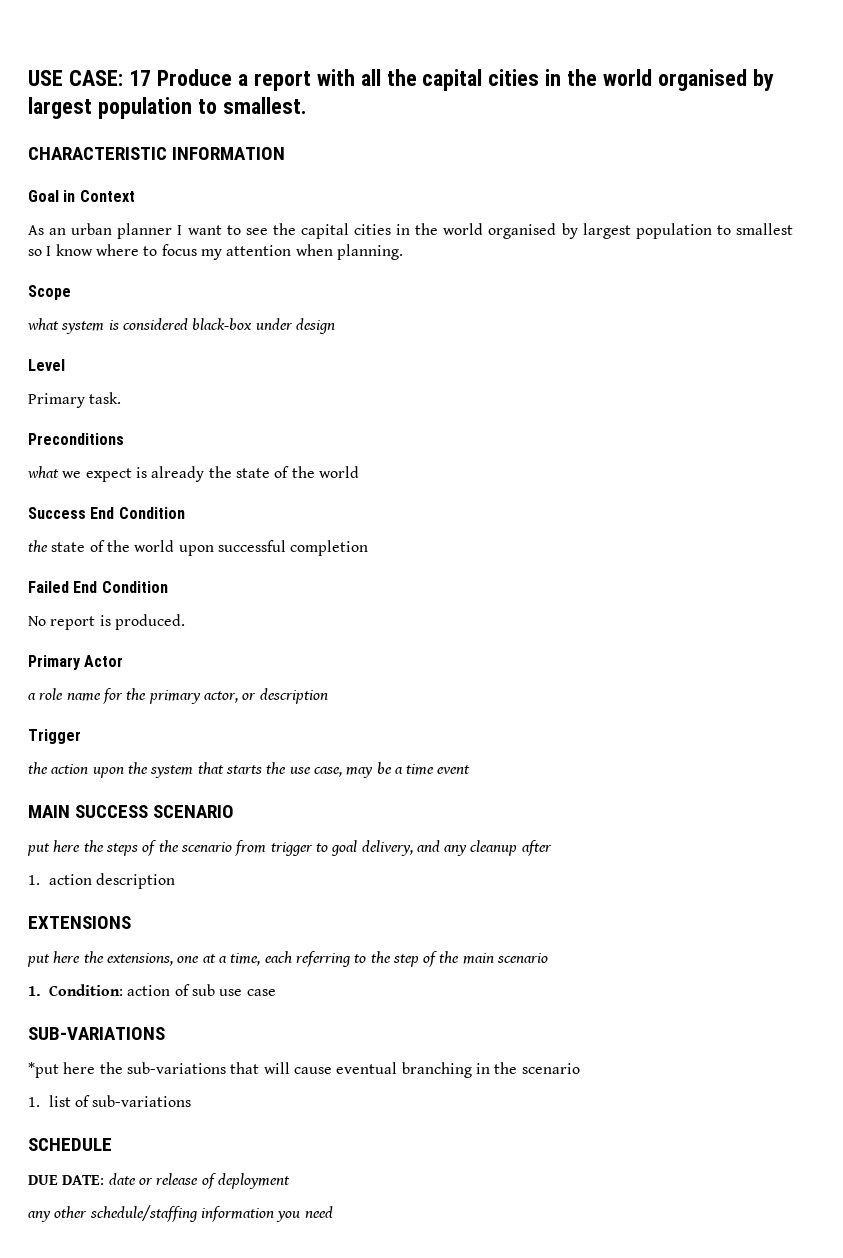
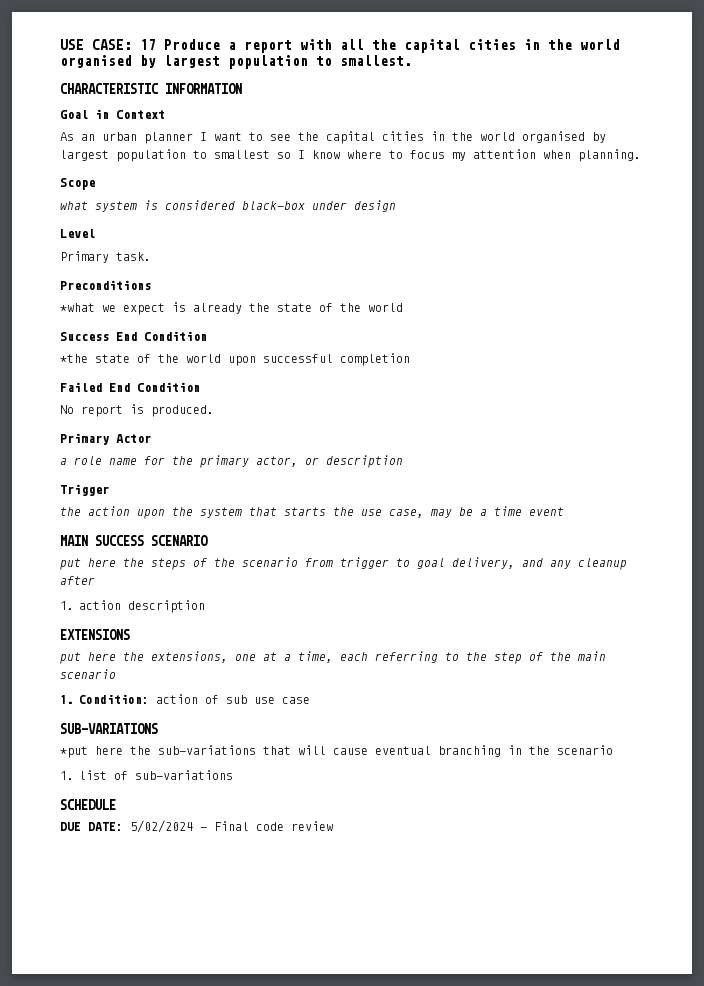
- what we expect is already the state of the world
+ *what we expect is already the state of the world
- the state of the world upon successful completion
+ *the state of the world upon successful completion
- DUE DATE: date or release of deployment
- any other schedule/staffing information you need
+ DUE DATE: 5/02/2024 - Final code review

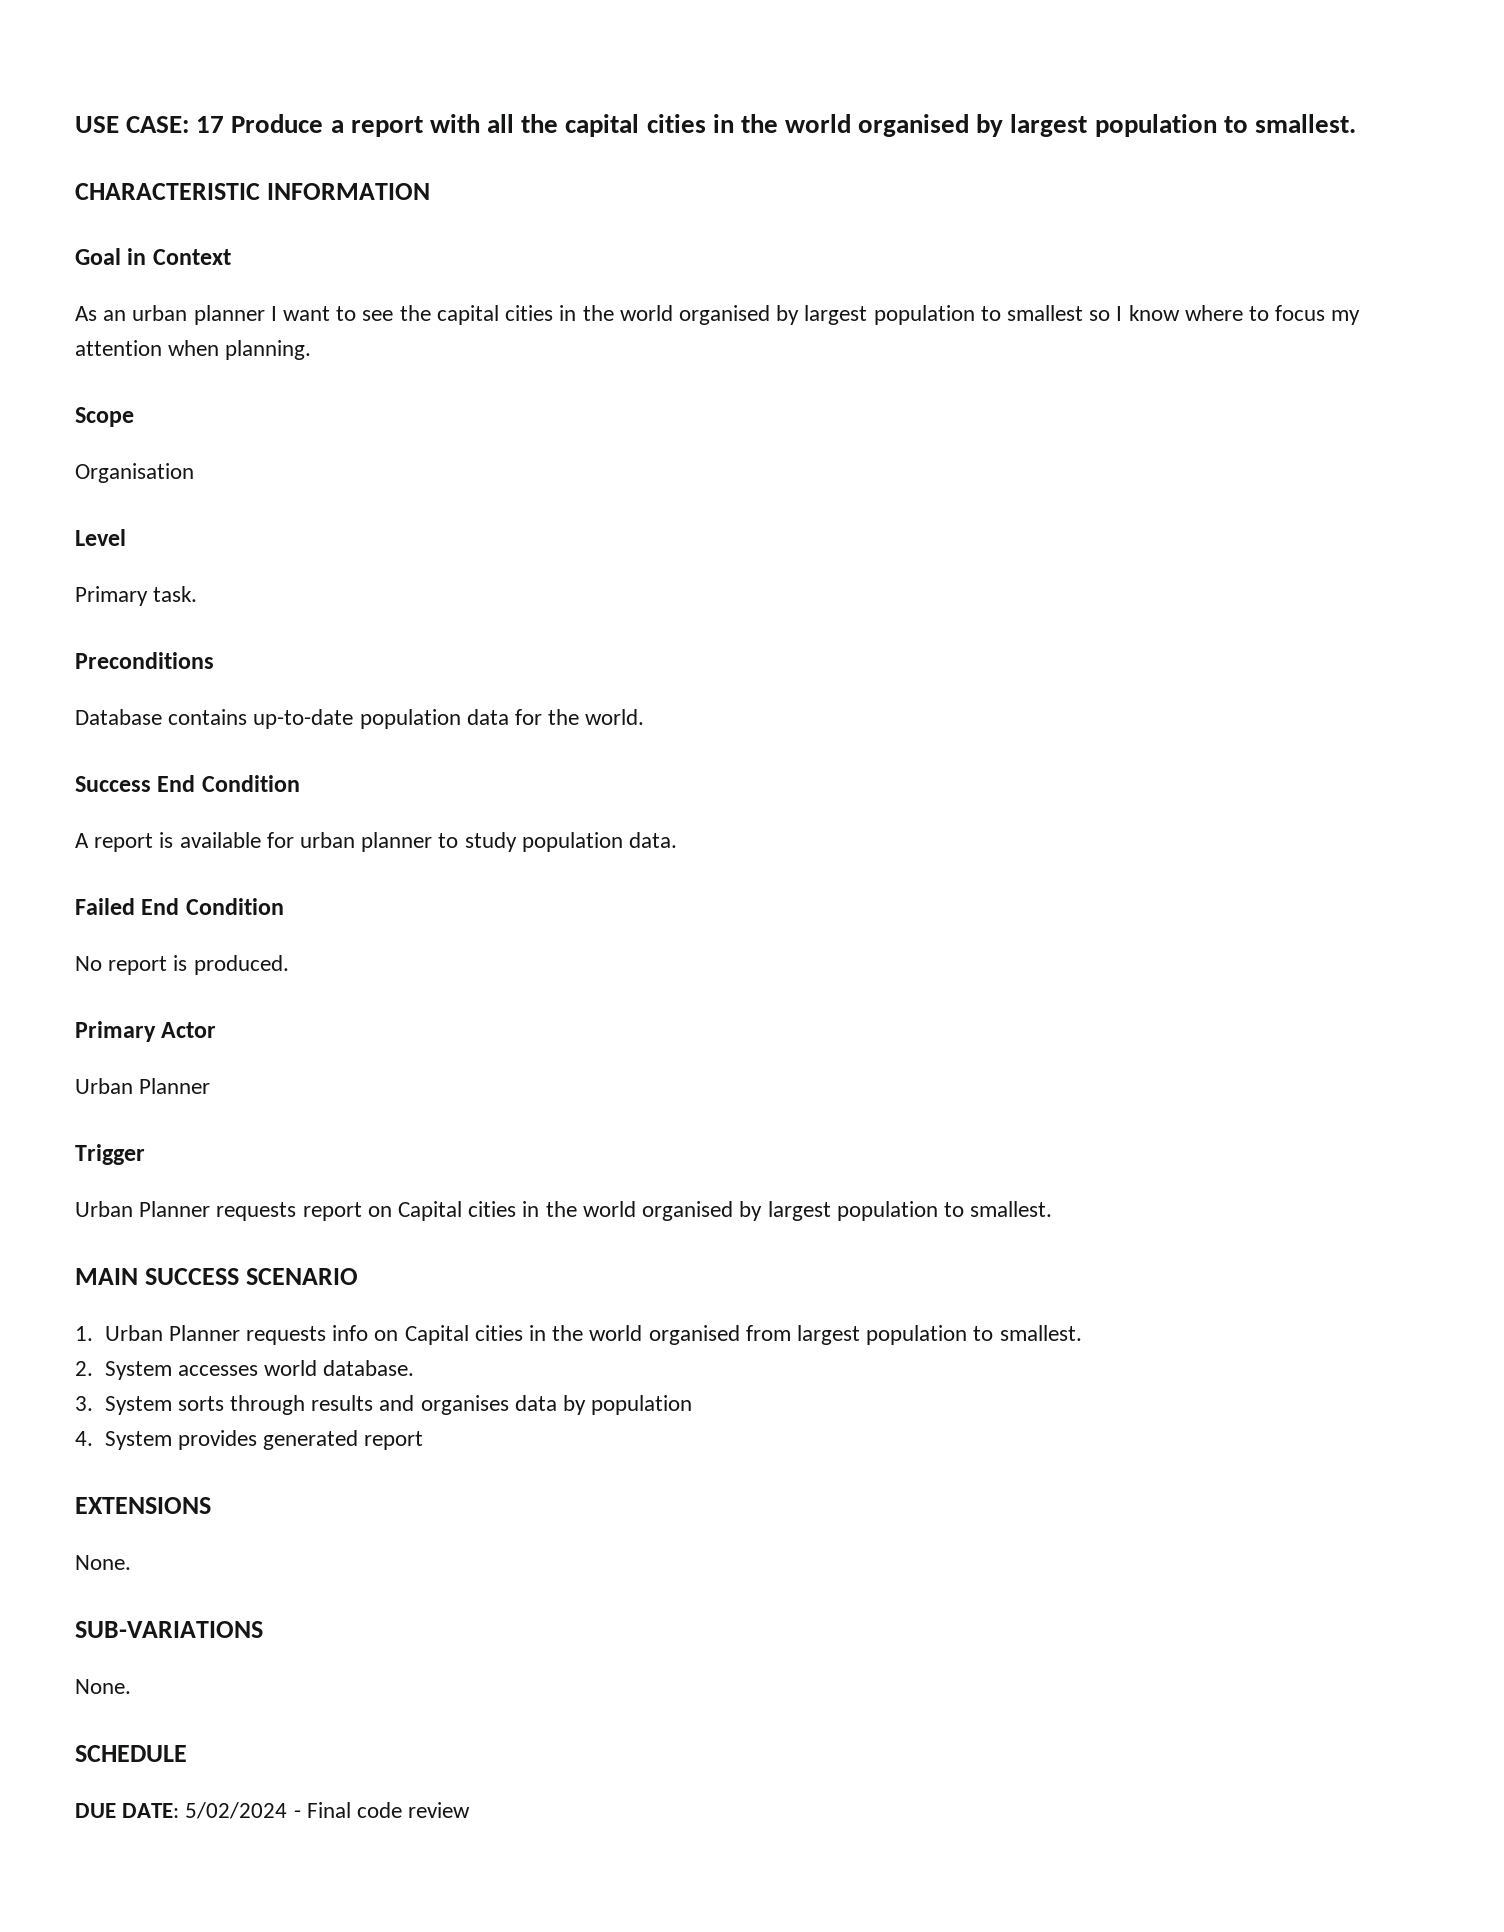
- what system is considered black-box under design
+ Organisation
  Level
  Primary task.
  Preconditions
- *what we expect is already the state of the world
+ Database contains up-to-date population data for the world.
  Success End Condition
- *the state of the world upon successful completion
+ A report is available for urban planner to study population data.
  Primary Actor
- a role name for the primary actor, or description
+ Urban Planner
  Trigger
- the action upon the system that starts the use case, may be a time event
+ Urban Planner requests report on Capital cities in the world organised by largest population to smallest.
  MAIN SUCCESS SCENARIO
- put here the steps of the scenario from trigger to goal delivery, and any cleanup after
- 1. action description
+ 1. Urban Planner requests info on Capital cities in the world organised from largest population to smallest.
+ 2. System accesses world database.
+ 3. System sorts through results and organises data by population
+ 4. System provides generated report
  EXTENSIONS
- put here the extensions, one at a time, each referring to the step of the main scenario
- 1. Condition: action of sub use case
+ None.
  SUB-VARIATIONS
- *put here the sub-variations that will cause eventual branching in the scenario
- 1. list of sub-variations
+ None.

